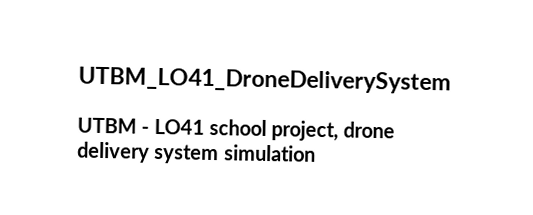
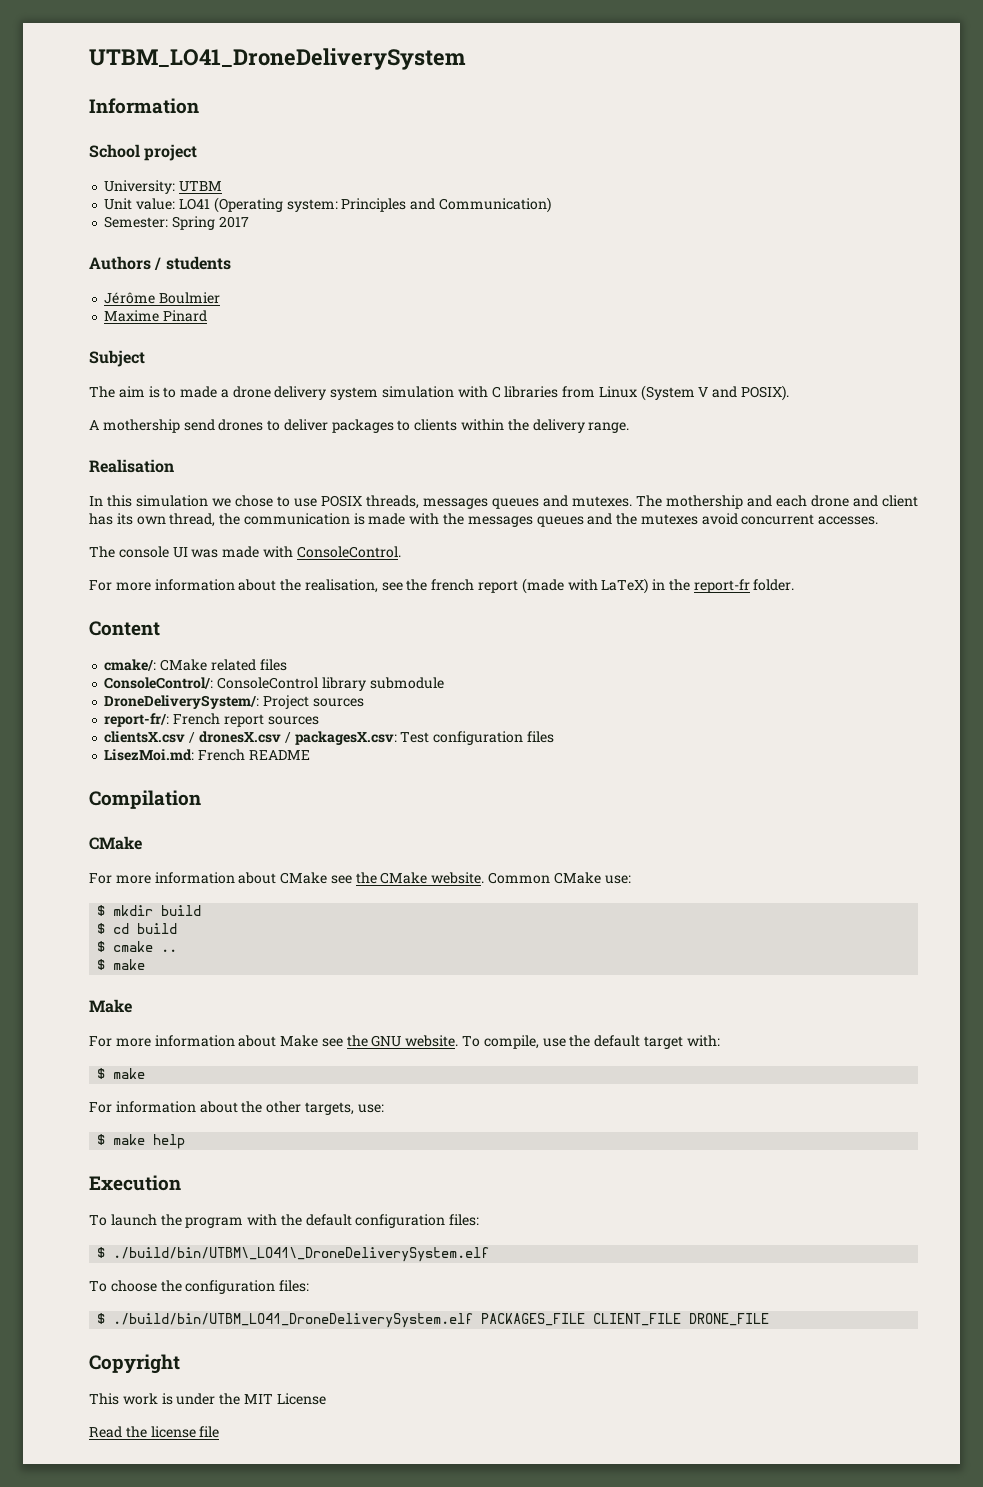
- UTBM - LO41 school project, drone delivery system simulation
+ Information
+ School project
+ University: UTBM
+ Unit value: LO41 (Operating system: Principles and Communication)
+ Semester: Spring 2017
+ Authors / students
+ Jérôme Boulmier
+ Maxime Pinard
+ Subject
+ The aim is to made a drone delivery system simulation with C libraries from Linux (System V and POSIX).
+ A mothership send drones to deliver packages to clients within the delivery range.
+ Realisation
+ In this simulation we chose to use POSIX threads, messages queues and mutexes. The mothership and each drone and client has its own thread, the communication is made with the messages queues and the mutexes avoid concurrent accesses.
+ The console UI was made with ConsoleControl.
+ For more information about the realisation, see the french report (made with LaTeX) in the report-fr folder.
+ Content
+ cmake/: CMake related files
+ ConsoleControl/: ConsoleControl library submodule
+ DroneDeliverySystem/: Project sources
+ report-fr/: French report sources
+ clientsX.csv / dronesX.csv / packagesX.csv: Test configuration files
+ LisezMoi.md: French README
+ Compilation
+ CMake
+ For more information about CMake see the CMake website. Common CMake use:
+ $ mkdir build
+ $ cd build
+ $ cmake ..
+ $ make
+ Make
+ For more information about Make see the GNU website. To compile, use the default target with:
+ $ make
+ For information about the other targets, use:
+ $ make help
+ Execution
+ To launch the program with the default configuration files:
+ $ ./build/bin/UTBM\_LO41\_DroneDeliverySystem.elf
+ To choose the configuration files:
+ $ ./build/bin/UTBM_LO41_DroneDeliverySystem.elf PACKAGES_FILE CLIENT_FILE DRONE_FILE
+ Copyright
+ This work is under the MIT License
+ Read the license file

